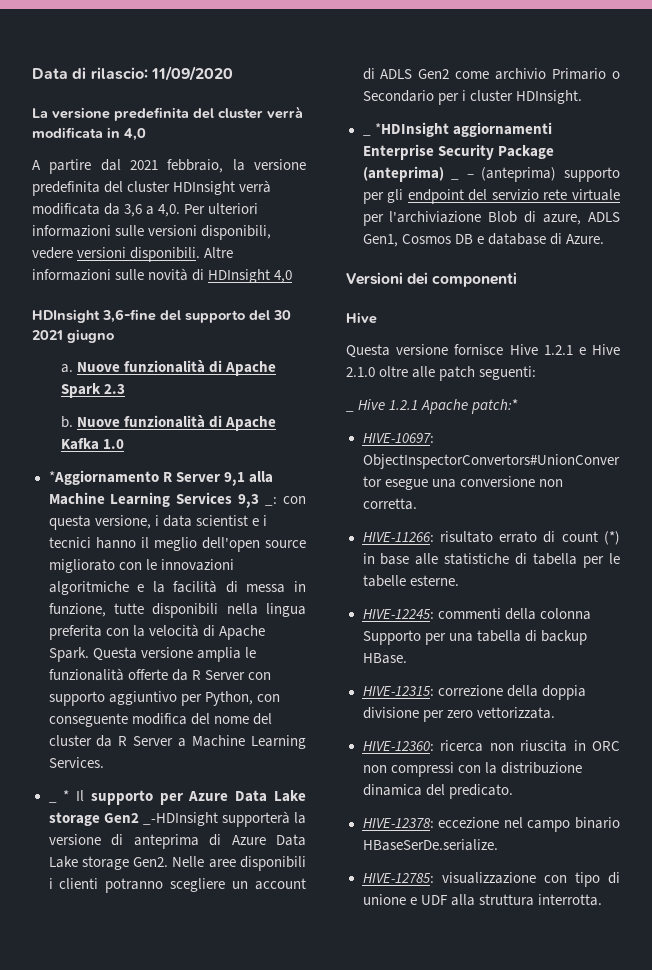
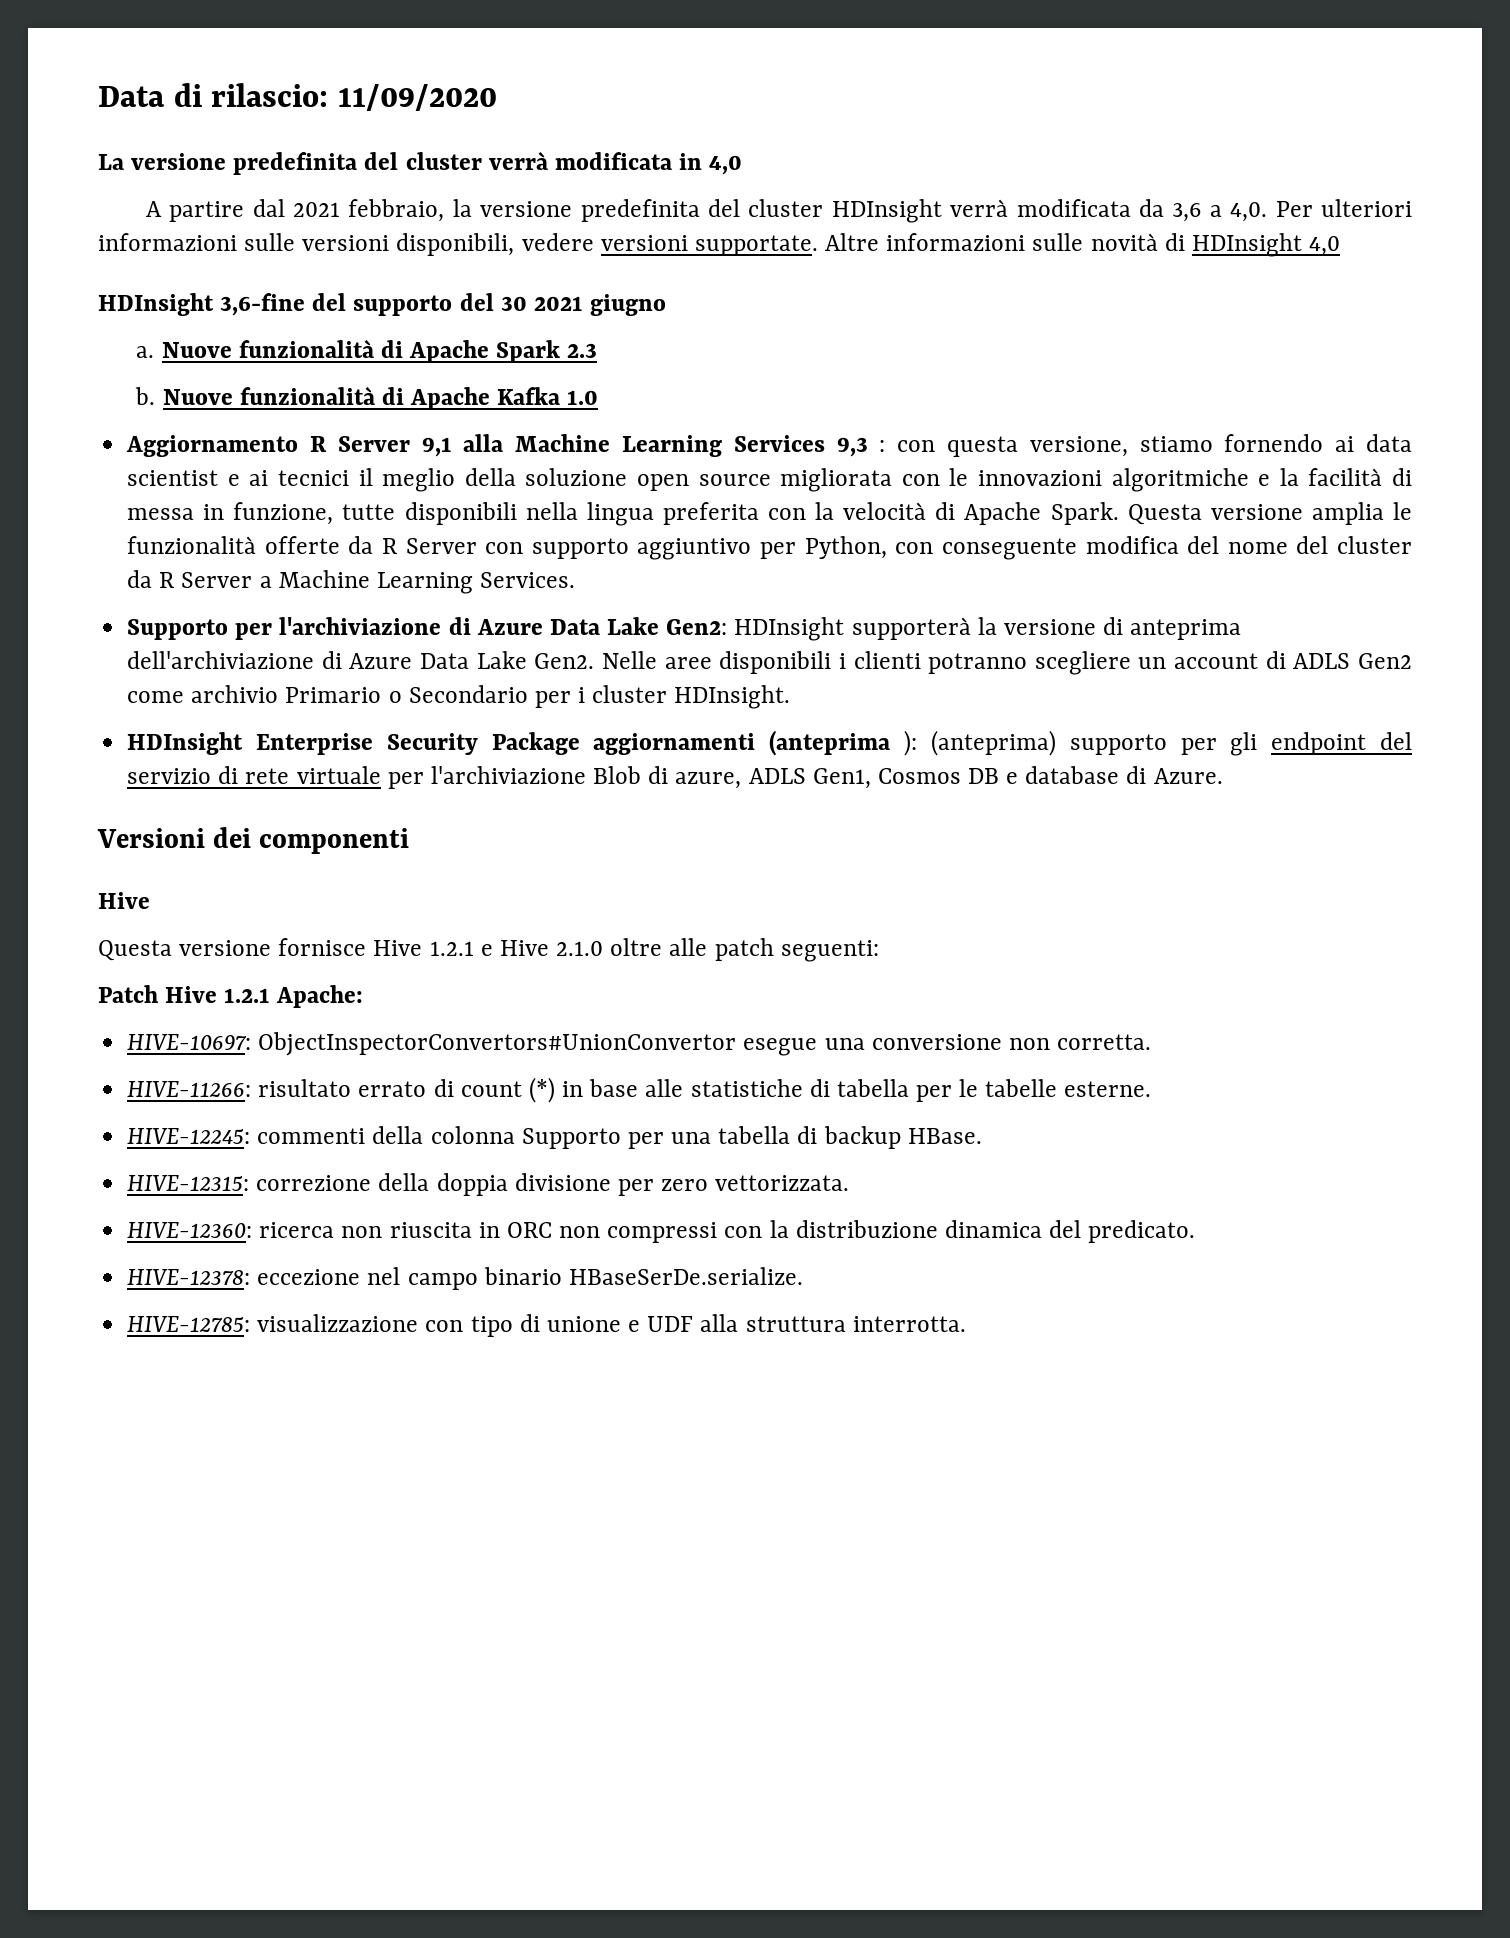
- Per ulteriori informazioni sulle versioni disponibili, vedere versioni disponibili.
+ Per ulteriori informazioni sulle versioni disponibili, vedere versioni supportate.
- *Aggiornamento R Server 9,1 alla Machine Learning Services 9,3 _: con questa versione, i data scientist e i tecnici hanno il meglio dell'open source migliorato con le innovazioni algoritmiche e la facilità di messa in funzione, tutte disponibili nella lingua preferita con la velocità di Apache Spark.
+ Aggiornamento R Server 9,1 alla Machine Learning Services 9,3 : con questa versione, stiamo fornendo ai data scientist e ai tecnici il meglio della soluzione open source migliorata con le innovazioni algoritmiche e la facilità di messa in funzione, tutte disponibili nella lingua preferita con la velocità di Apache Spark.
- _ * Il supporto per Azure Data Lake storage Gen2 _-HDInsight supporterà la versione di anteprima di Azure Data Lake storage Gen2.
+ Supporto per l'archiviazione di Azure Data Lake Gen2: HDInsight supporterà la versione di anteprima dell'archiviazione di Azure Data Lake Gen2.
- _ *HDInsight aggiornamenti Enterprise Security Package (anteprima) _ – (anteprima) supporto per gli endpoint del servizio rete virtuale per l'archiviazione Blob di azure, ADLS Gen1, Cosmos DB e database di Azure.
+ HDInsight Enterprise Security Package aggiornamenti (anteprima ): (anteprima) supporto per gli endpoint del servizio di rete virtuale per l'archiviazione Blob di azure, ADLS Gen1, Cosmos DB e database di Azure.
- _ Hive 1.2.1 Apache patch:*
+ Patch Hive 1.2.1 Apache:

